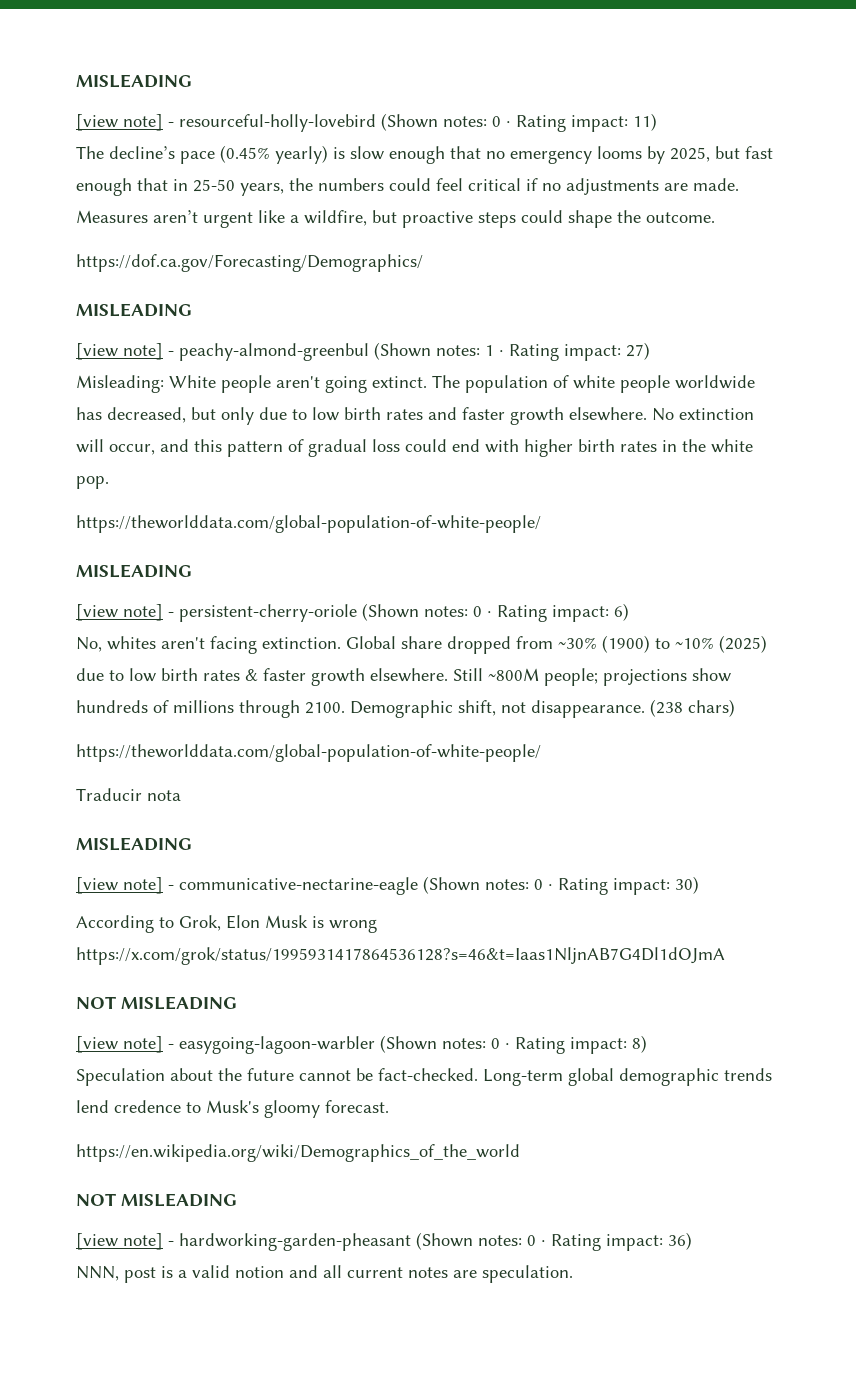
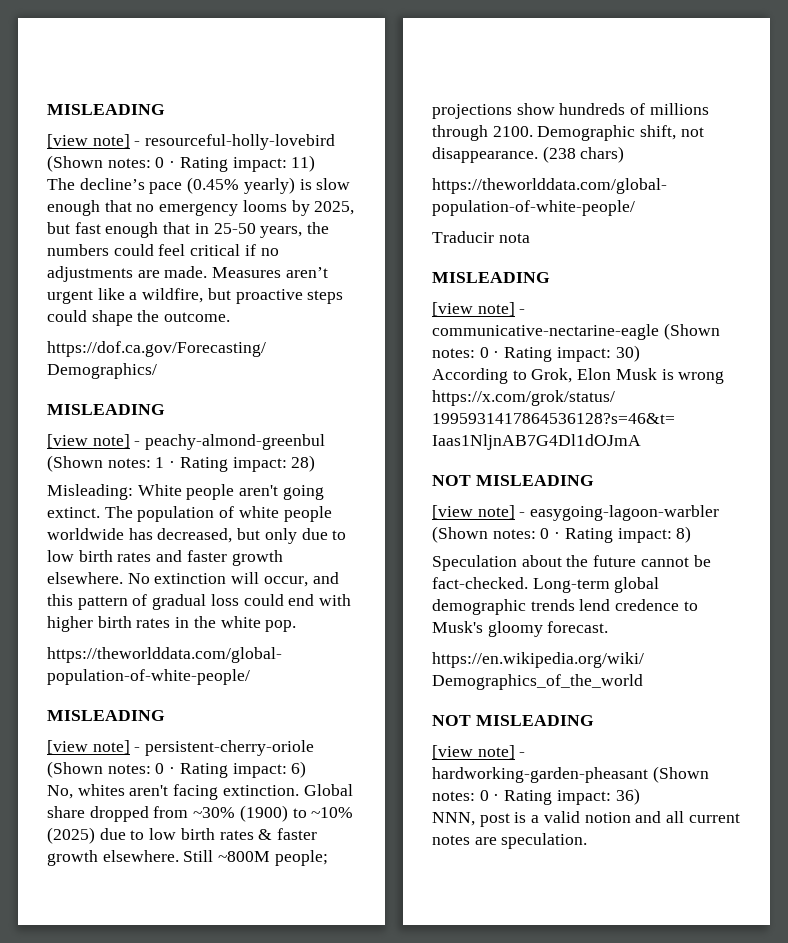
- [view note] - peachy-almond-greenbul (Shown notes: 1 · Rating impact: 27)
+ [view note] - peachy-almond-greenbul (Shown notes: 1 · Rating impact: 28)

